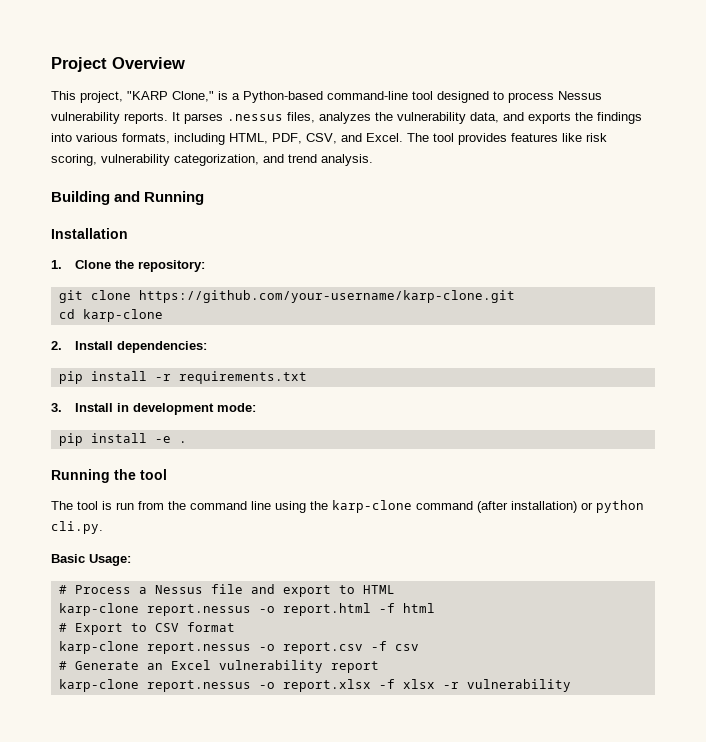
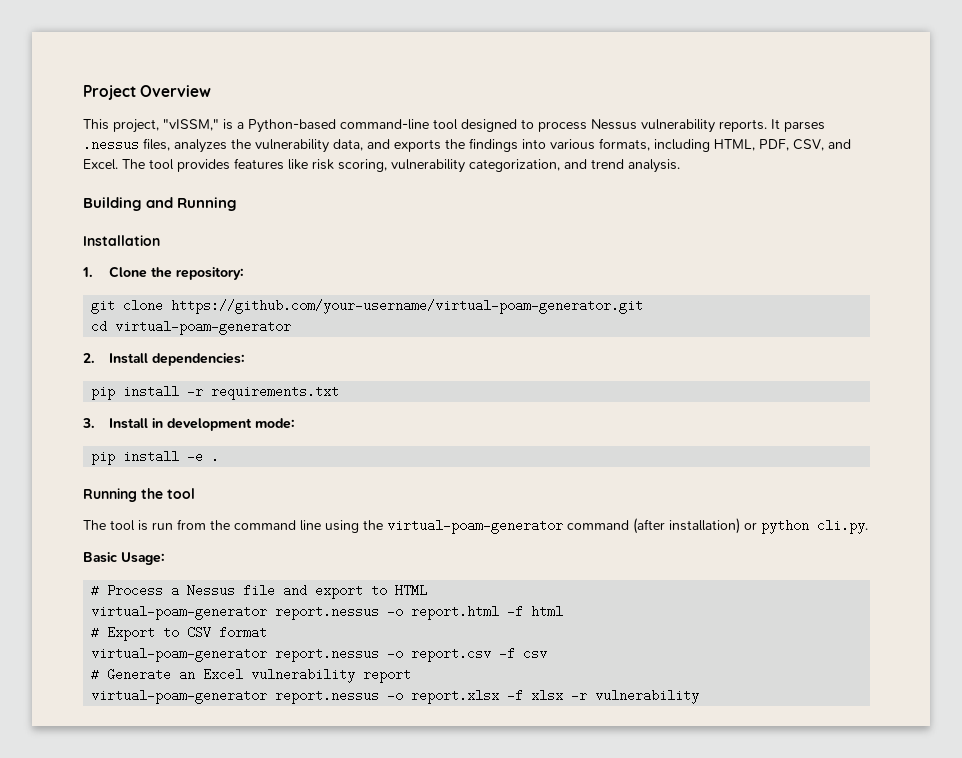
- This project, "KARP Clone," is a Python-based command-line tool designed to process Nessus vulnerability reports.
+ This project, "vISSM," is a Python-based command-line tool designed to process Nessus vulnerability reports.
- git clone https://github.com/your-username/karp-clone.git
+ git clone https://github.com/your-username/virtual-poam-generator.git
- cd karp-clone
+ cd virtual-poam-generator
- The tool is run from the command line using the karp-clone command (after installation) or python cli.py.
+ The tool is run from the command line using the virtual-poam-generator command (after installation) or python cli.py.
- karp-clone report.nessus -o report.html -f html
+ virtual-poam-generator report.nessus -o report.html -f html
- karp-clone report.nessus -o report.csv -f csv
+ virtual-poam-generator report.nessus -o report.csv -f csv
- karp-clone report.nessus -o report.xlsx -f xlsx -r vulnerability
+ virtual-poam-generator report.nessus -o report.xlsx -f xlsx -r vulnerability

